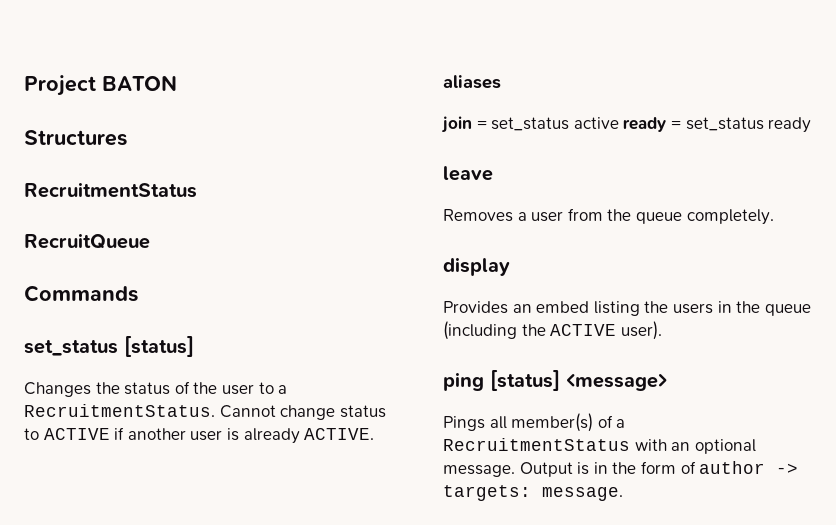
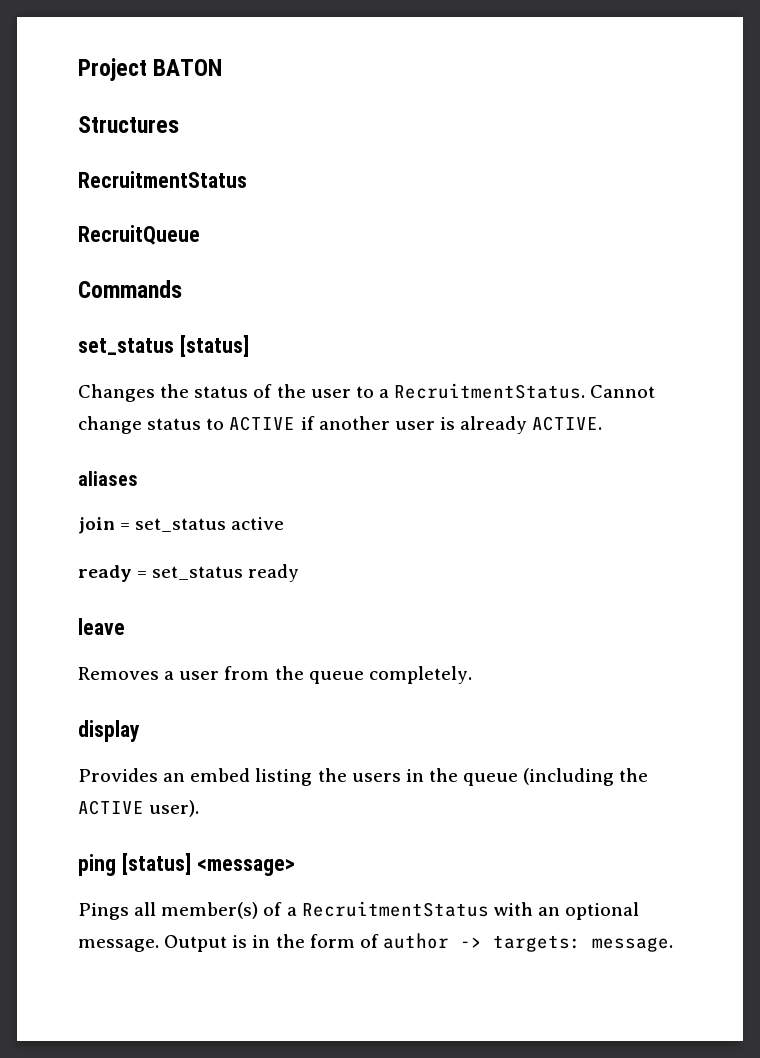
- join = set_status active ready = set_status ready
+ join = set_status active
+ ready = set_status ready

